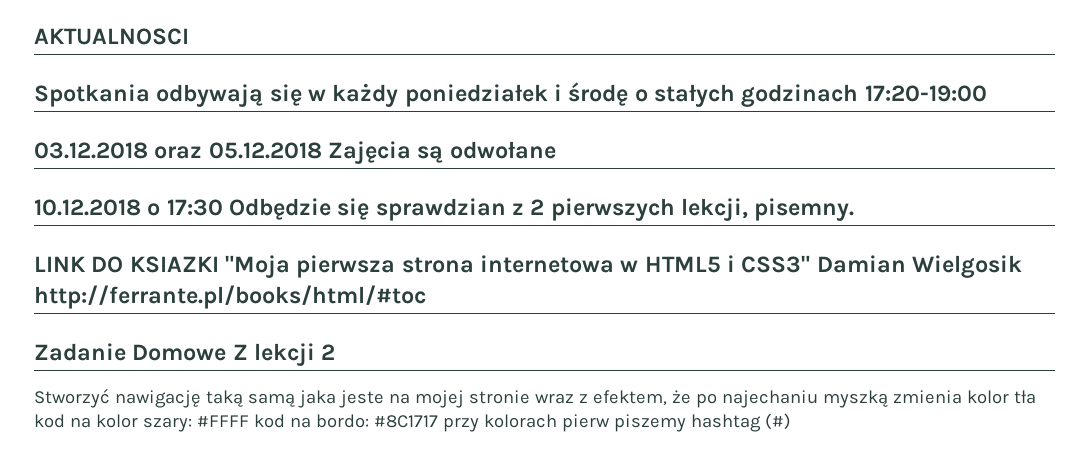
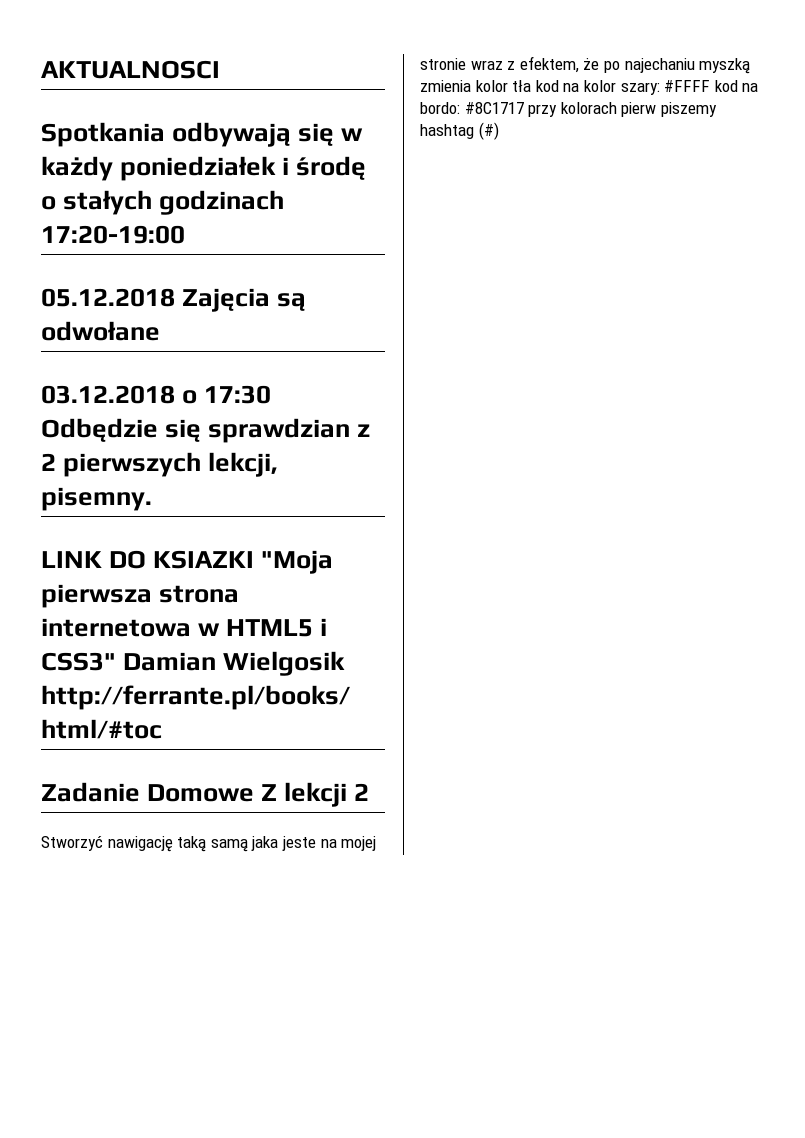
- 03.12.2018 oraz 05.12.2018 Zajęcia są odwołane
+ 05.12.2018 Zajęcia są odwołane
- 10.12.2018 o 17:30 Odbędzie się sprawdzian z 2 pierwszych lekcji, pisemny.
+ 03.12.2018 o 17:30 Odbędzie się sprawdzian z 2 pierwszych lekcji, pisemny.

